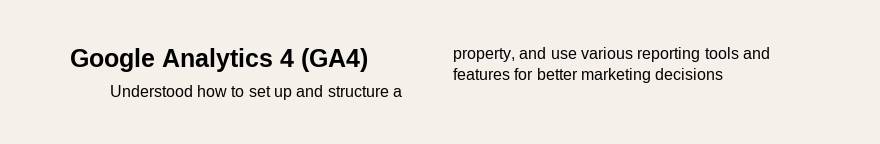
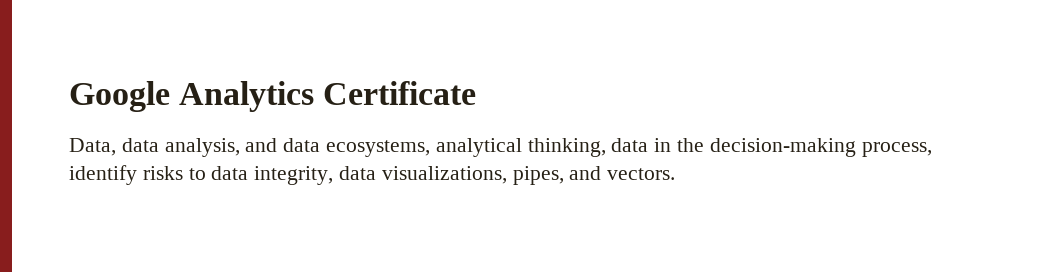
- Google Analytics 4 (GA4)
- Understood how to set up and structure a property, and use various reporting tools and features for better marketing decisions
+ Google Analytics Certificate
+ Data, data analysis, and data ecosystems, analytical thinking, data in the decision-making process, identify risks to data integrity, data visualizations, pipes, and vectors.

